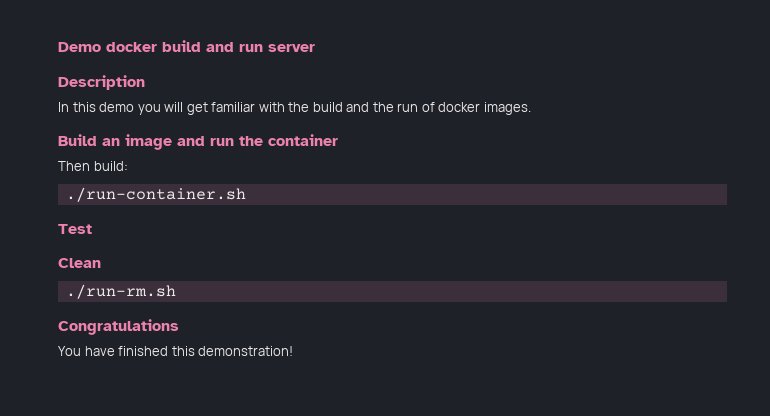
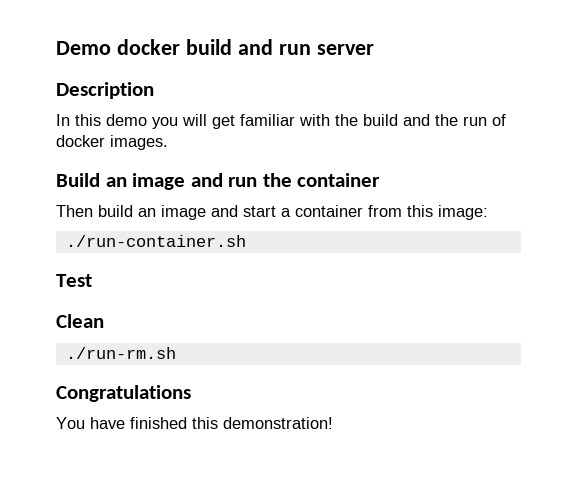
- Then build:
+ Then build an image and start a container from this image:

